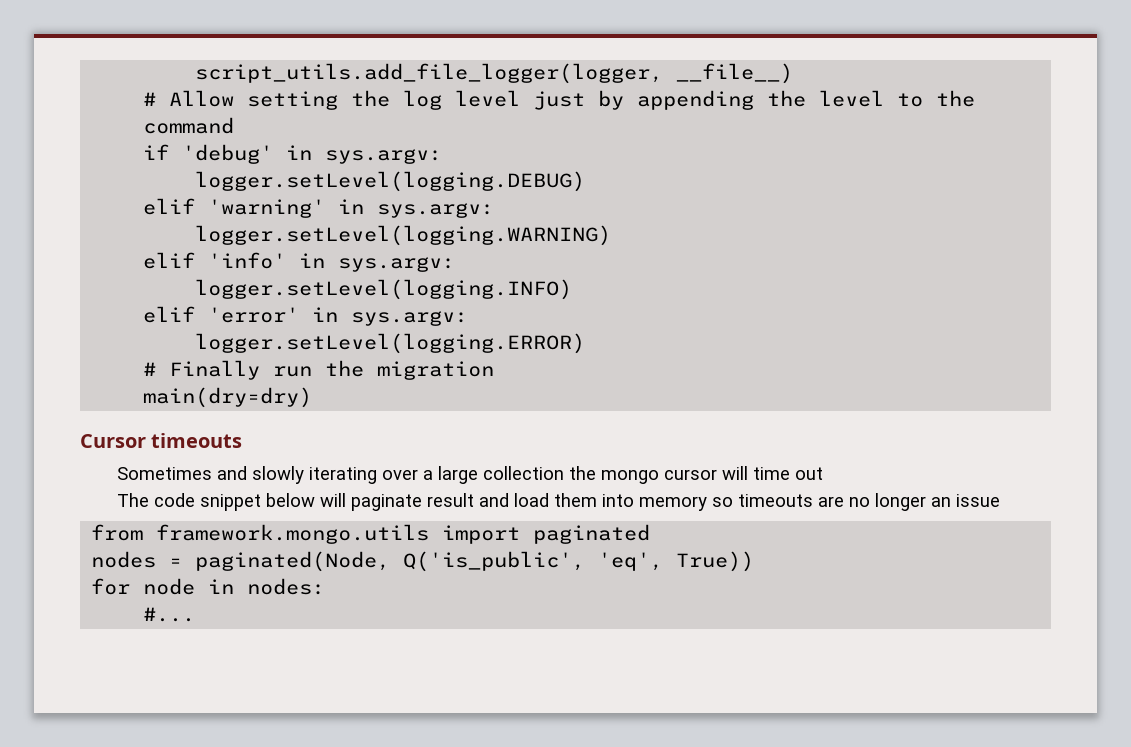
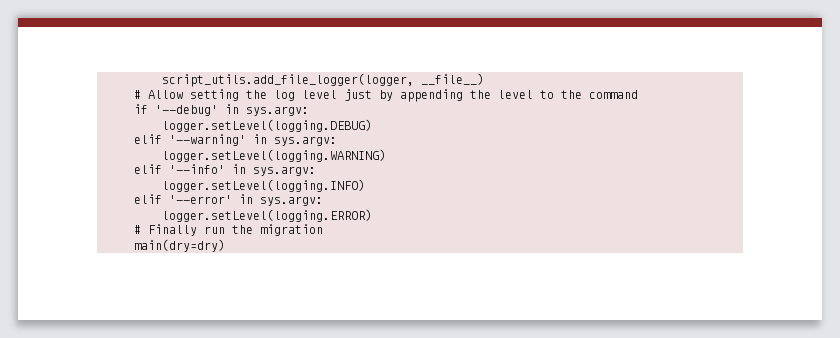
- if 'debug' in sys.argv:
+ if '--debug' in sys.argv:
- elif 'warning' in sys.argv:
+ elif '--warning' in sys.argv:
- elif 'info' in sys.argv:
+ elif '--info' in sys.argv:
- elif 'error' in sys.argv:
+ elif '--error' in sys.argv:
- Cursor timeouts
- Sometimes and slowly iterating over a large collection the mongo cursor will time out
- The code snippet below will paginate result and load them into memory so timeouts are no longer an issue
- from framework.mongo.utils import paginated
- nodes = paginated(Node, Q('is_public', 'eq', True))
- for node in nodes:
- #...

